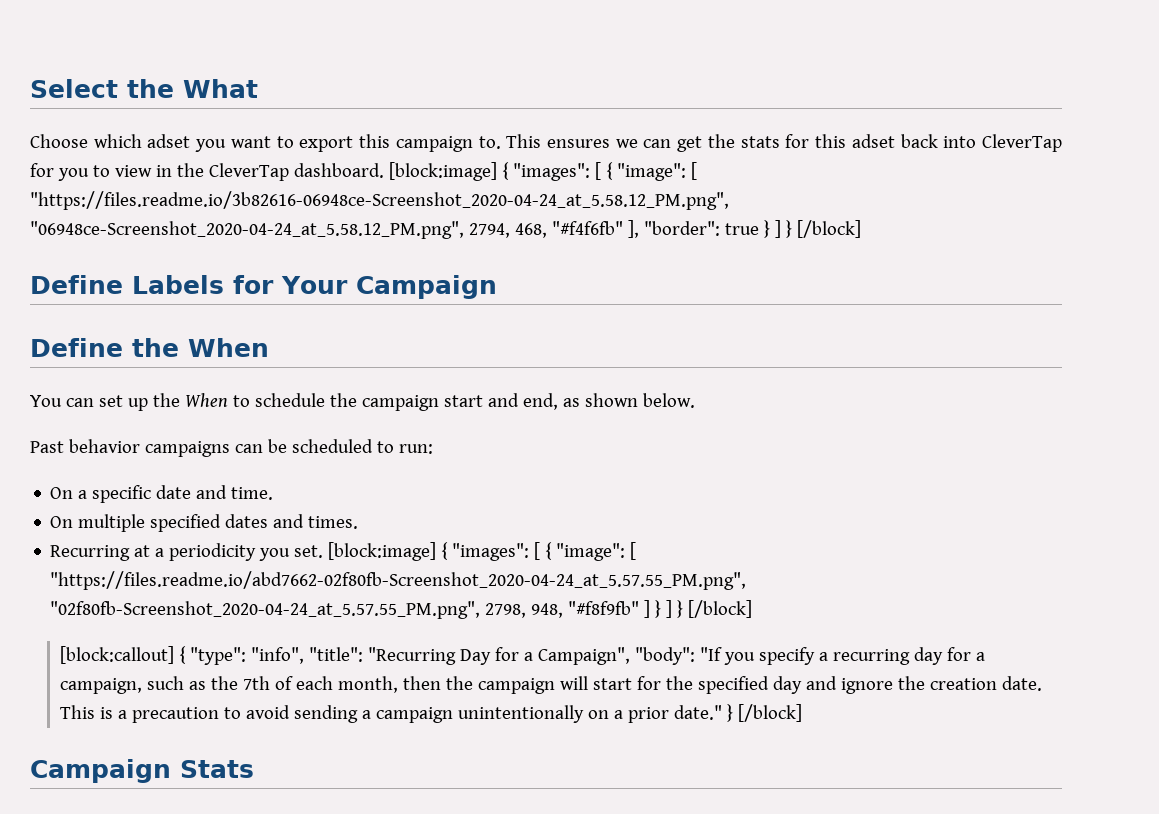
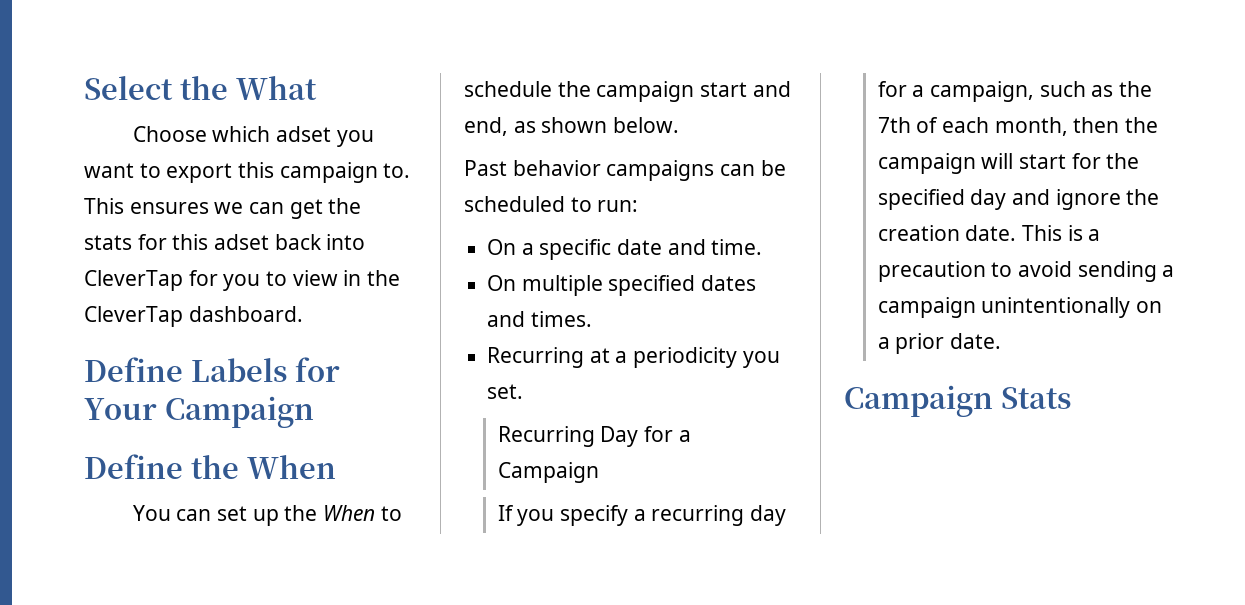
- [block:image] { "images": [ { "image": [ "https://files.readme.io/3b82616-06948ce-Screenshot_2020-04-24_at_5.58.12_PM.png", "06948ce-Screenshot_2020-04-24_at_5.58.12_PM.png", 2794, 468, "#f4f6fb" ], "border": true } ] } [/block]
- Recurring at a periodicity you set. [block:image] { "images": [ { "image": [ "https://files.readme.io/abd7662-02f80fb-Screenshot_2020-04-24_at_5.57.55_PM.png", "02f80fb-Screenshot_2020-04-24_at_5.57.55_PM.png", 2798, 948, "#f8f9fb" ] } ] } [/block]
- [block:callout] { "type": "info", "title": "Recurring Day for a Campaign", "body": "If you specify a recurring day for a campaign, such as the 7th of each month, then the campaign will start for the specified day and ignore the creation date.
+ Recurring at a periodicity you set.
+ Recurring Day for a Campaign
+ If you specify a recurring day for a campaign, such as the 7th of each month, then the campaign will start for the specified day and ignore the creation date.
- This is a precaution to avoid sending a campaign unintentionally on a prior date." } [/block]
+ This is a precaution to avoid sending a campaign unintentionally on a prior date.

